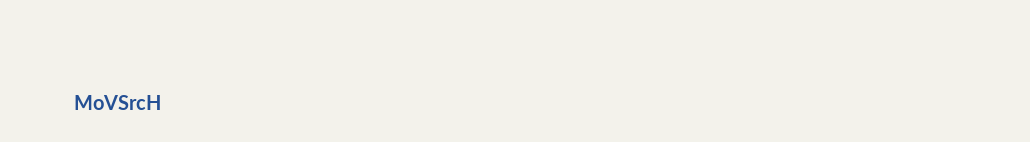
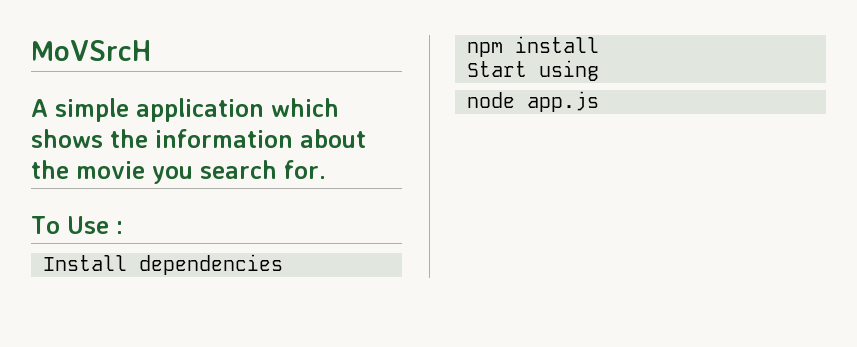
+ A simple application which shows the information about the movie you search for.
+ To Use :
+ Install dependencies
+ npm install
+ Start using
+ node app.js

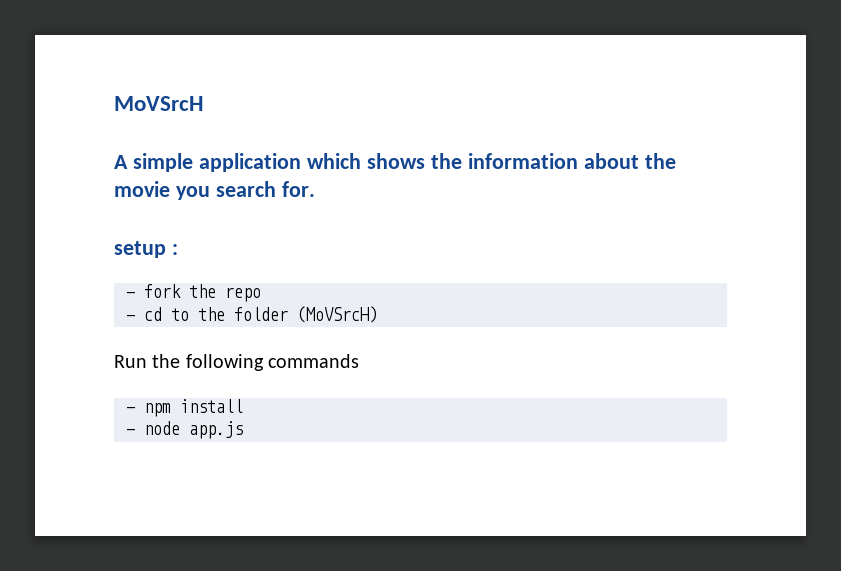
- To Use :
+ setup :
- Install dependencies
- npm install
+ - fork the repo
+ - cd to the folder (MoVSrcH)
+ Run the following commands
+ - npm install
- Start using
- node app.js
+ - node app.js

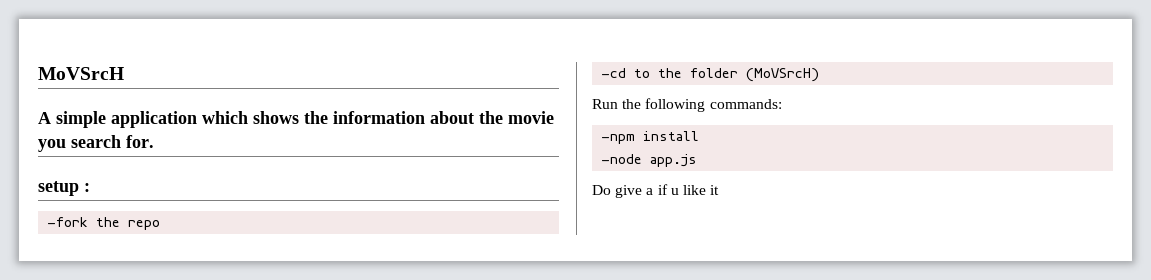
- - fork the repo
+ -fork the repo
- - cd to the folder (MoVSrcH)
+ -cd to the folder (MoVSrcH)
- Run the following commands
- - npm install
+ Run the following commands:
+ -npm install
- - node app.js
+ -node app.js
+ Do give a if u like it

